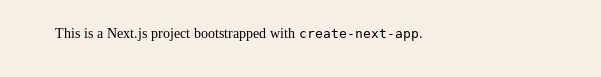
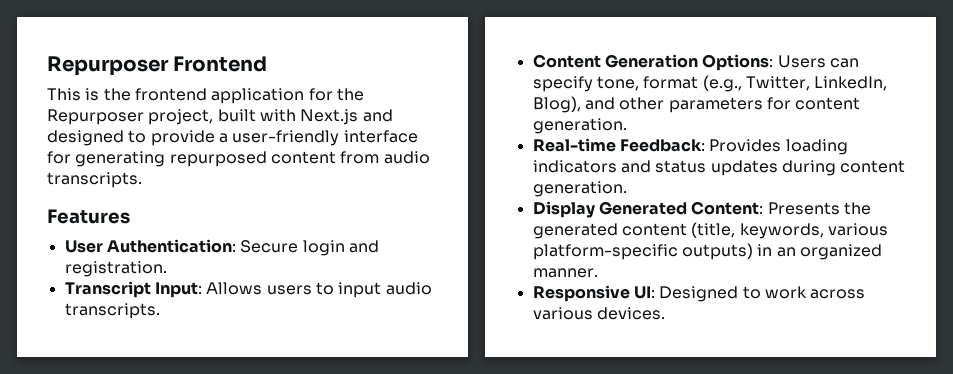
- This is a Next.js project bootstrapped with create-next-app.
+ Repurposer Frontend
+ This is the frontend application for the Repurposer project, built with Next.js and designed to provide a user-friendly interface for generating repurposed content from audio transcripts.
+ Features
+ User Authentication: Secure login and registration.
+ Transcript Input: Allows users to input audio transcripts.
+ Content Generation Options: Users can specify tone, format (e.g., Twitter, LinkedIn, Blog), and other parameters for content generation.
+ Real-time Feedback: Provides loading indicators and status updates during content generation.
+ Display Generated Content: Presents the generated content (title, keywords, various platform-specific outputs) in an organized manner.
+ Responsive UI: Designed to work across various devices.

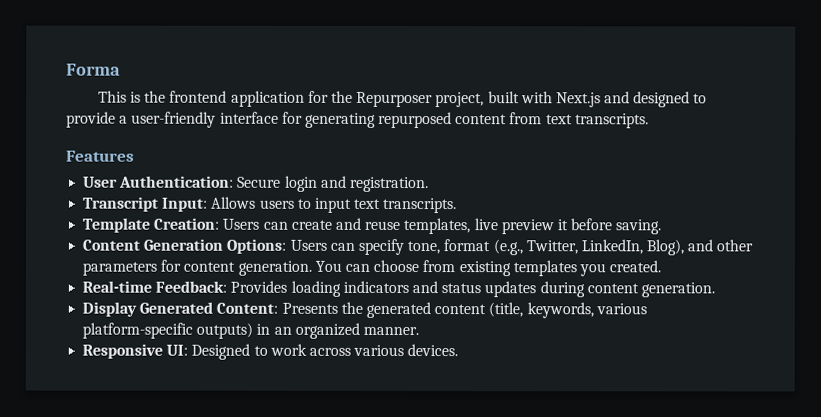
- Repurposer Frontend
+ Forma
- This is the frontend application for the Repurposer project, built with Next.js and designed to provide a user-friendly interface for generating repurposed content from audio transcripts.
+ This is the frontend application for the Repurposer project, built with Next.js and designed to provide a user-friendly interface for generating repurposed content from text transcripts.
- Transcript Input: Allows users to input audio transcripts.
+ Transcript Input: Allows users to input text transcripts.
+ Template Creation: Users can create and reuse templates, live preview it before saving.
+ You can choose from existing templates you created.

